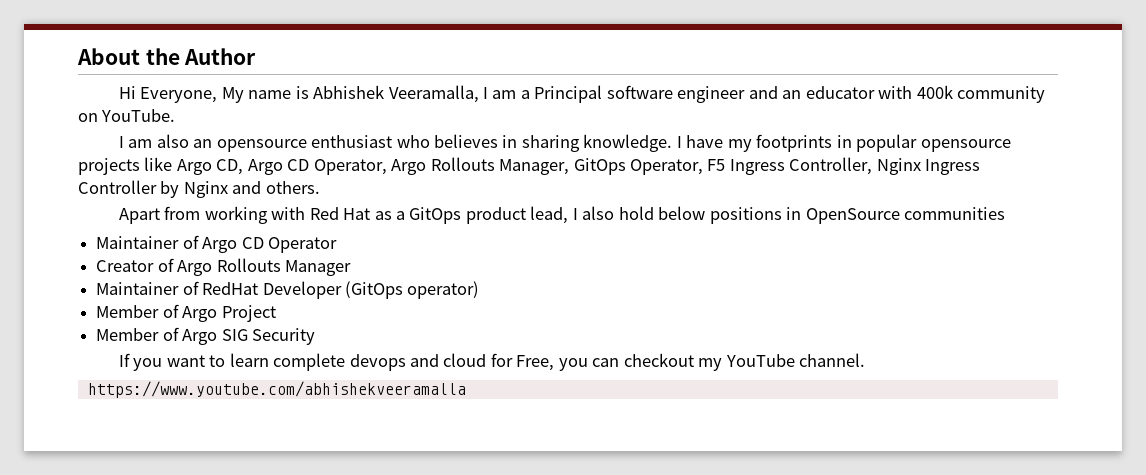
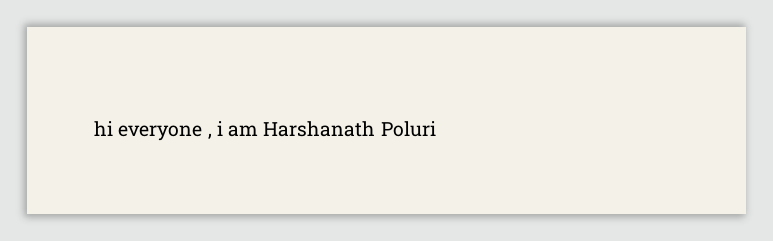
- About the Author
- Hi Everyone, My name is Abhishek Veeramalla, I am a Principal software engineer and an educator with 400k community on YouTube.
- I am also an opensource enthusiast who believes in sharing knowledge. I have my footprints in popular opensource projects like Argo CD, Argo CD Operator, Argo Rollouts Manager, GitOps Operator, F5 Ingress Controller, Nginx Ingress Controller by Nginx and others.
- Apart from working with Red Hat as a GitOps product lead, I also hold below positions in OpenSource communities
- Maintainer of Argo CD Operator
- Creator of Argo Rollouts Manager
- Maintainer of RedHat Developer (GitOps operator)
- Member of Argo Project
- Member of Argo SIG Security
- If you want to learn complete devops and cloud for Free, you can checkout my YouTube channel.
- https://www.youtube.com/abhishekveeramalla
+ hi everyone , i am Harshanath Poluri

